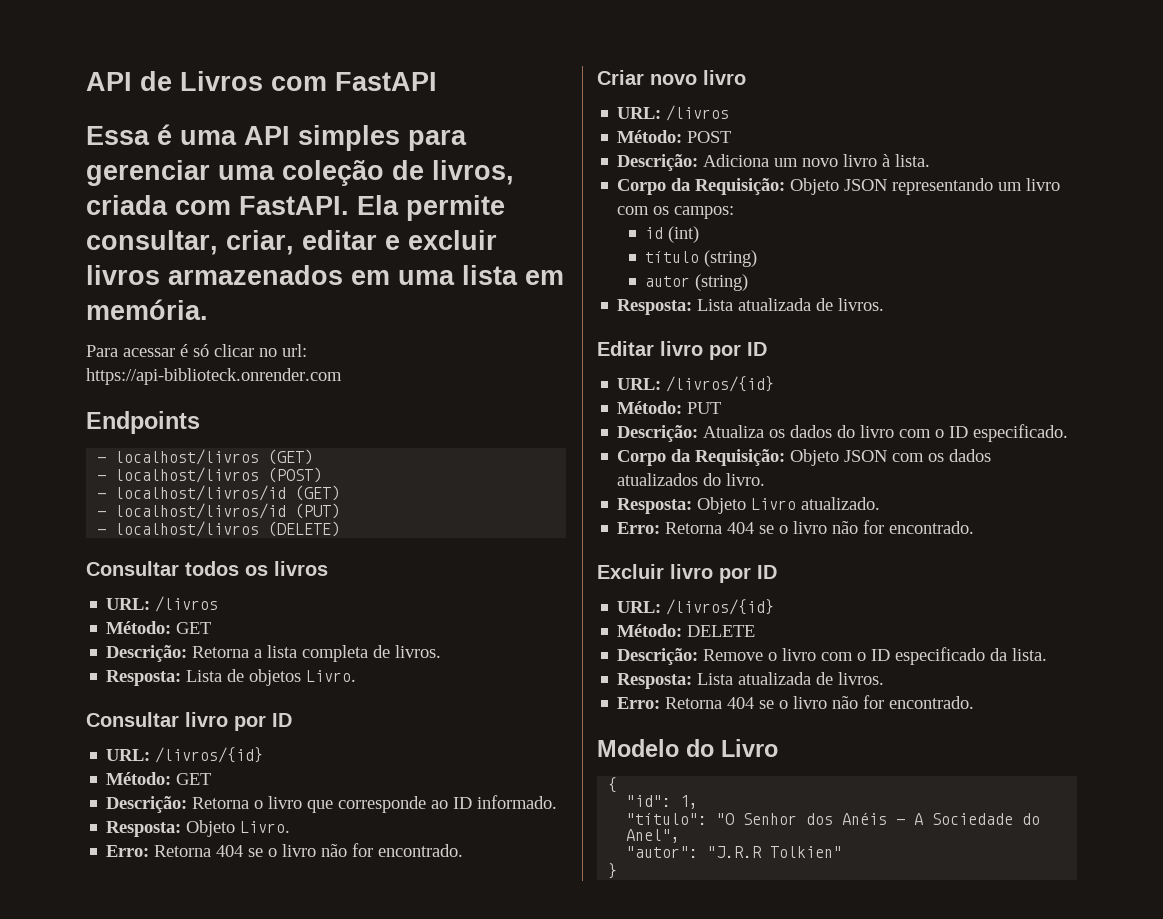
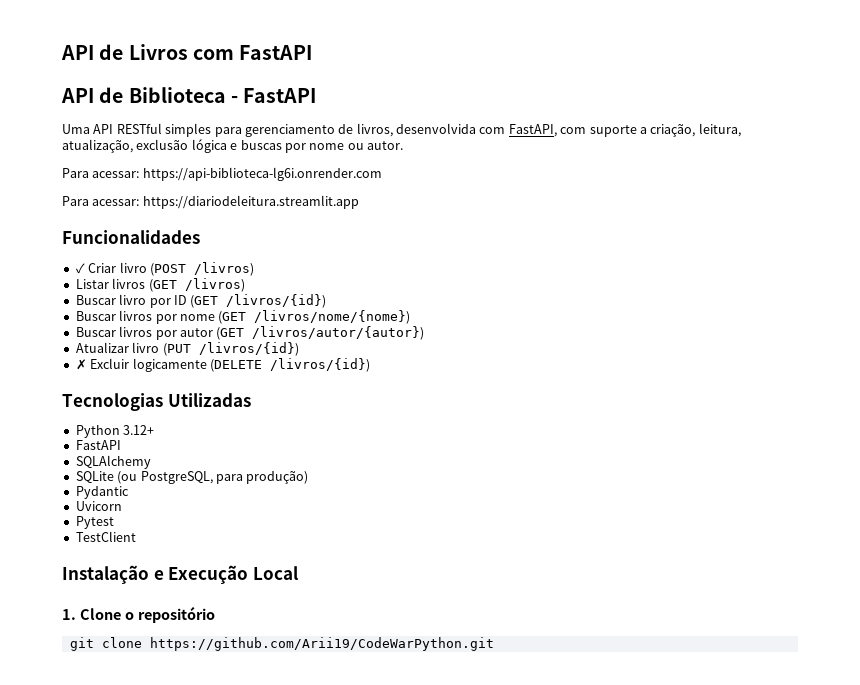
- Essa é uma API simples para gerenciar uma coleção de livros, criada com FastAPI. Ela permite consultar, criar, editar e excluir livros armazenados em uma lista em memória.
- Para acessar é só clicar no url: https://api-biblioteck.onrender.com
- Endpoints
- - localhost/livros (GET)
- - localhost/livros (POST)
- - localhost/livros/id (GET)
- - localhost/livros/id (PUT)
- - localhost/livros (DELETE)
- Consultar todos os livros
- URL: /livros
- Método: GET
- Descrição: Retorna a lista completa de livros.
- Resposta: Lista de objetos Livro.
- Consultar livro por ID
- URL: /livros/{id}
- Método: GET
- Descrição: Retorna o livro que corresponde ao ID informado.
- Resposta: Objeto Livro.
- Erro: Retorna 404 se o livro não for encontrado.
- Criar novo livro
- URL: /livros
- Método: POST
- Descrição: Adiciona um novo livro à lista.
- Corpo da Requisição: Objeto JSON representando um livro com os campos:
- id (int)
- título (string)
- autor (string)
- Resposta: Lista atualizada de livros.
- Editar livro por ID
- URL: /livros/{id}
- Método: PUT
- Descrição: Atualiza os dados do livro com o ID especificado.
- Corpo da Requisição: Objeto JSON com os dados atualizados do livro.
- Resposta: Objeto Livro atualizado.
- Erro: Retorna 404 se o livro não for encontrado.
- Excluir livro por ID
- URL: /livros/{id}
- Método: DELETE
- Descrição: Remove o livro com o ID especificado da lista.
- Resposta: Lista atualizada de livros.
- Erro: Retorna 404 se o livro não for encontrado.
- Modelo do Livro
- {
- "id": 1,
- "título": "O Senhor dos Anéis - A Sociedade do Anel",
- "autor": "J.R.R Tolkien"
- }
+ API de Biblioteca - FastAPI
+ Uma API RESTful simples para gerenciamento de livros, desenvolvida com FastAPI, com suporte a criação, leitura, atualização, exclusão lógica e buscas por nome ou autor.
+ Para acessar: https://api-biblioteca-lg6i.onrender.com
+ Para acessar: https://diariodeleitura.streamlit.app
+ Funcionalidades
+ ✓ Criar livro (POST /livros)
+ Listar livros (GET /livros)
+ Buscar livro por ID (GET /livros/{id})
+ Buscar livros por nome (GET /livros/nome/{nome})
+ Buscar livros por autor (GET /livros/autor/{autor})
+ Atualizar livro (PUT /livros/{id})
+ ✗ Excluir logicamente (DELETE /livros/{id})
+ Tecnologias Utilizadas
+ Python 3.12+
+ FastAPI
+ SQLAlchemy
+ SQLite (ou PostgreSQL, para produção)
+ Pydantic
+ Uvicorn
+ Pytest
+ TestClient
+ Instalação e Execução Local
+ 1. Clone o repositório
+ git clone https://github.com/Arii19/CodeWarPython.git

